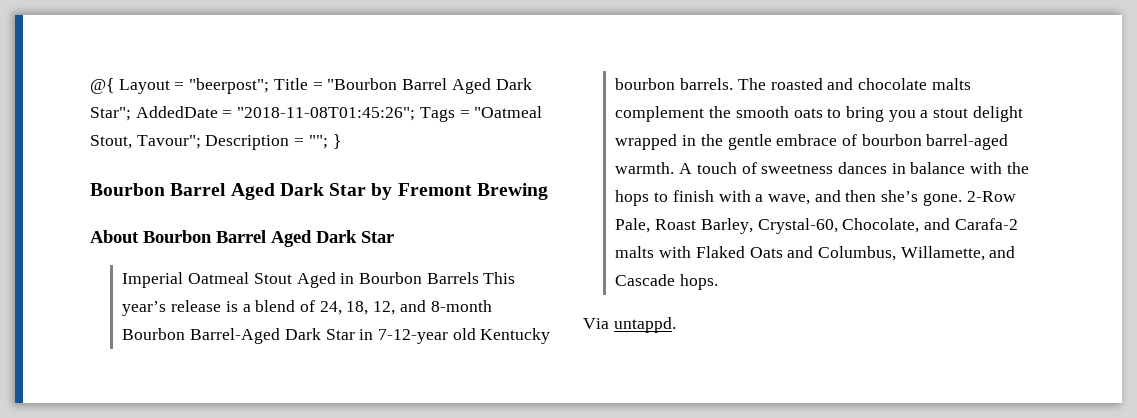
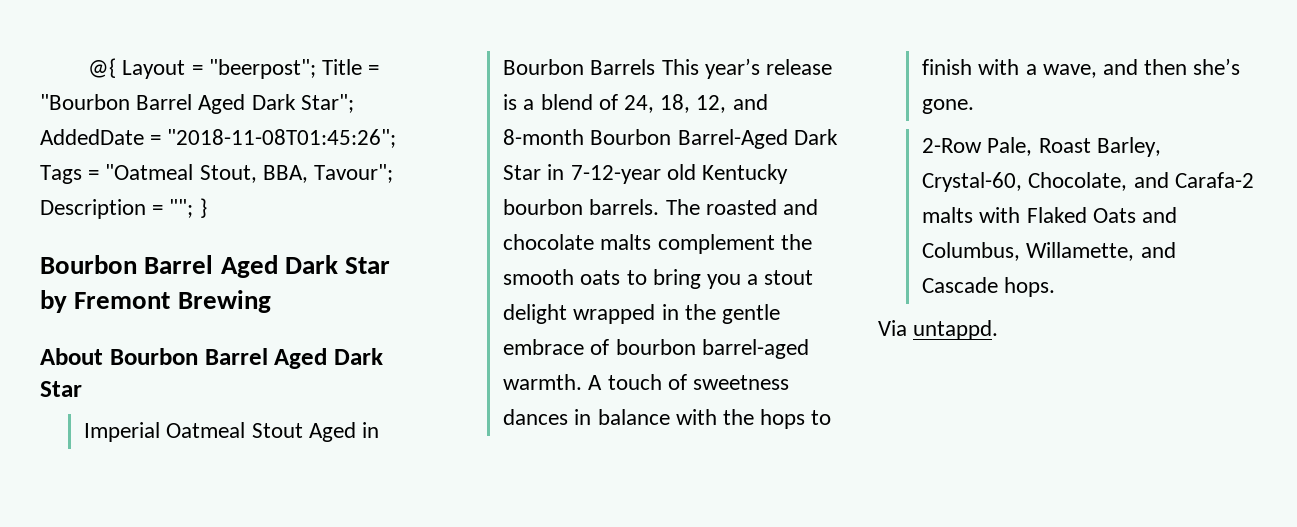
- @{ Layout = "beerpost"; Title = "Bourbon Barrel Aged Dark Star"; AddedDate = "2018-11-08T01:45:26"; Tags = "Oatmeal Stout, Tavour"; Description = ""; }
+ @{ Layout = "beerpost"; Title = "Bourbon Barrel Aged Dark Star"; AddedDate = "2018-11-08T01:45:26"; Tags = "Oatmeal Stout, BBA, Tavour"; Description = ""; }
- A touch of sweetness dances in balance with the hops to finish with a wave, and then she’s gone. 2-Row Pale, Roast Barley, Crystal-60, Chocolate, and Carafa-2 malts with Flaked Oats and Columbus, Willamette, and Cascade hops.
+ A touch of sweetness dances in balance with the hops to finish with a wave, and then she’s gone.
+ 2-Row Pale, Roast Barley, Crystal-60, Chocolate, and Carafa-2 malts with Flaked Oats and Columbus, Willamette, and Cascade hops.

